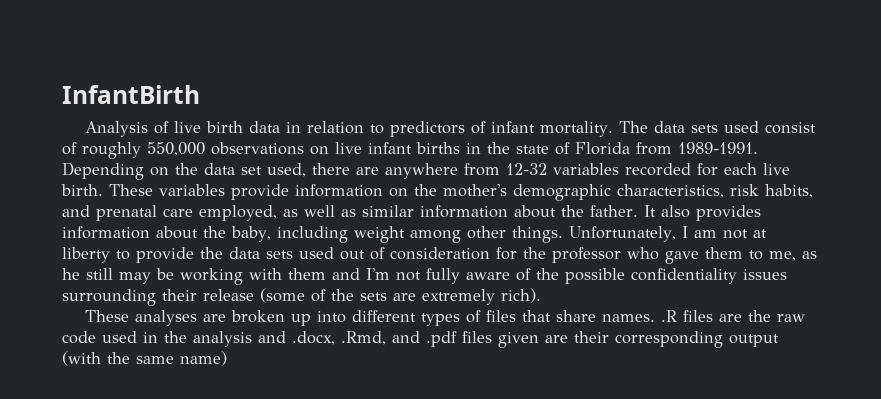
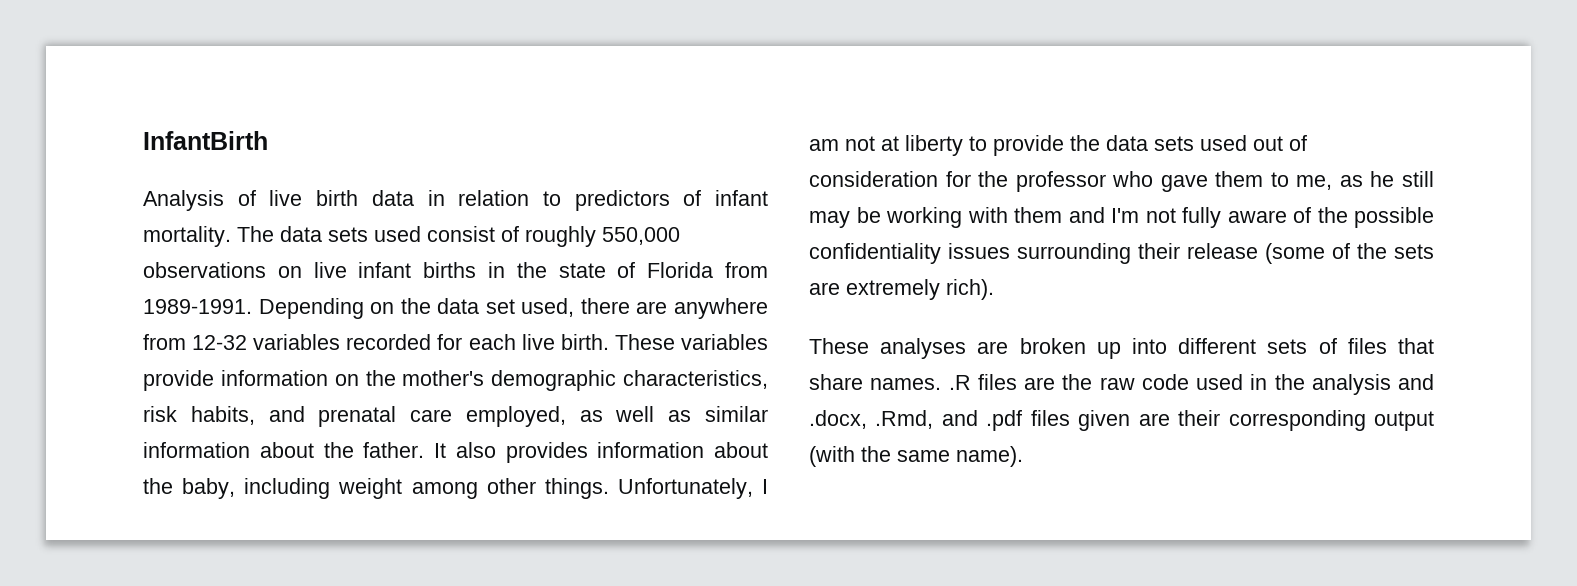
- These analyses are broken up into different types of files that share names. .R files are the raw code used in the analysis and .docx, .Rmd, and .pdf files given are their corresponding output (with the same name)
+ These analyses are broken up into different sets of files that share names. .R files are the raw code used in the analysis and .docx, .Rmd, and .pdf files given are their corresponding output (with the same name).

